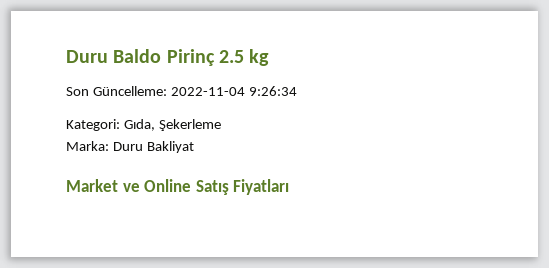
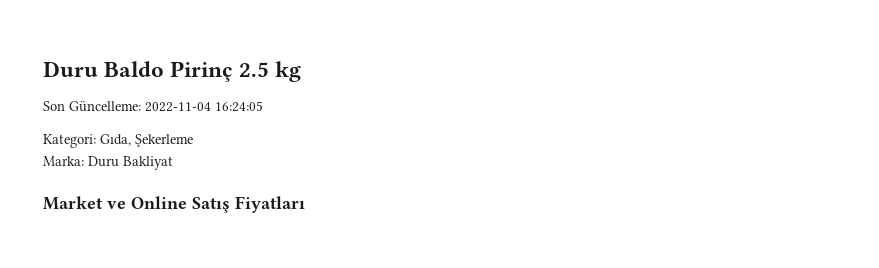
- Son Güncelleme: 2022-11-04 9:26:34
+ Son Güncelleme: 2022-11-04 16:24:05

